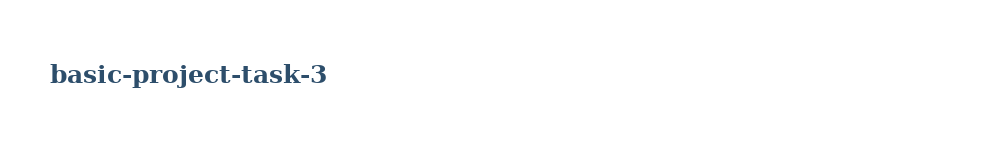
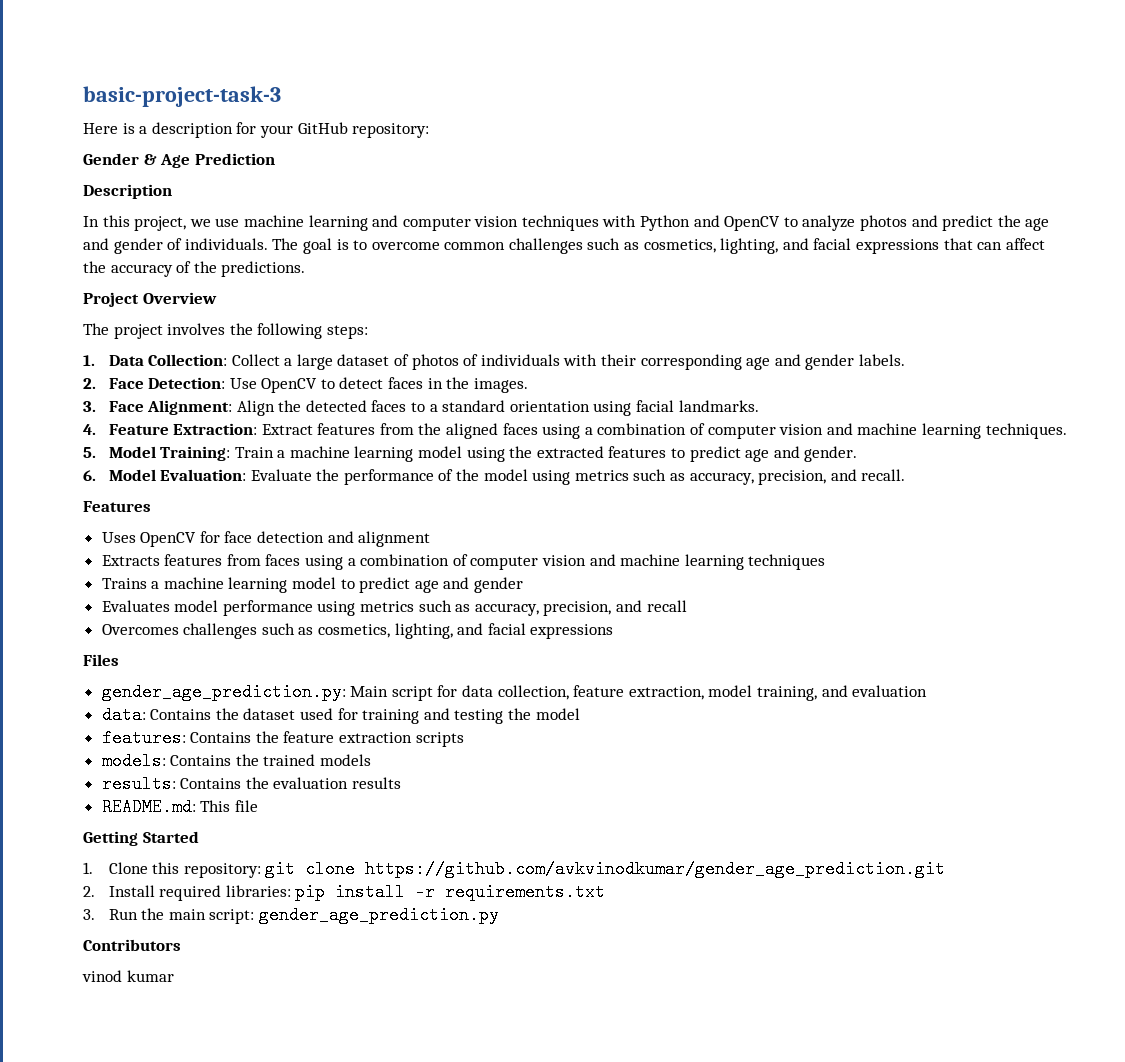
+ Here is a description for your GitHub repository:
+ Gender & Age Prediction
+ Description
+ In this project, we use machine learning and computer vision techniques with Python and OpenCV to analyze photos and predict the age and gender of individuals. The goal is to overcome common challenges such as cosmetics, lighting, and facial expressions that can affect the accuracy of the predictions.
+ Project Overview
+ The project involves the following steps:
+ 1. Data Collection: Collect a large dataset of photos of individuals with their corresponding age and gender labels.
+ 2. Face Detection: Use OpenCV to detect faces in the images.
+ 3. Face Alignment: Align the detected faces to a standard orientation using facial landmarks.
+ 4. Feature Extraction: Extract features from the aligned faces using a combination of computer vision and machine learning techniques.
+ 5. Model Training: Train a machine learning model using the extracted features to predict age and gender.
+ 6. Model Evaluation: Evaluate the performance of the model using metrics such as accuracy, precision, and recall.
+ Features
+ Uses OpenCV for face detection and alignment
+ Extracts features from faces using a combination of computer vision and machine learning techniques
+ Trains a machine learning model to predict age and gender
+ Evaluates model performance using metrics such as accuracy, precision, and recall
+ Overcomes challenges such as cosmetics, lighting, and facial expressions
+ Files
+ gender_age_prediction.py: Main script for data collection, feature extraction, model training, and evaluation
+ data: Contains the dataset used for training and testing the model
+ features: Contains the feature extraction scripts
+ models: Contains the trained models
+ results: Contains the evaluation results
+ README.md: This file
+ Getting Started
+ 1. Clone this repository: git clone https://github.com/avkvinodkumar/gender_age_prediction.git
+ 2. Install required libraries: pip install -r requirements.txt
+ 3. Run the main script: gender_age_prediction.py
+ Contributors
+ vinod kumar

